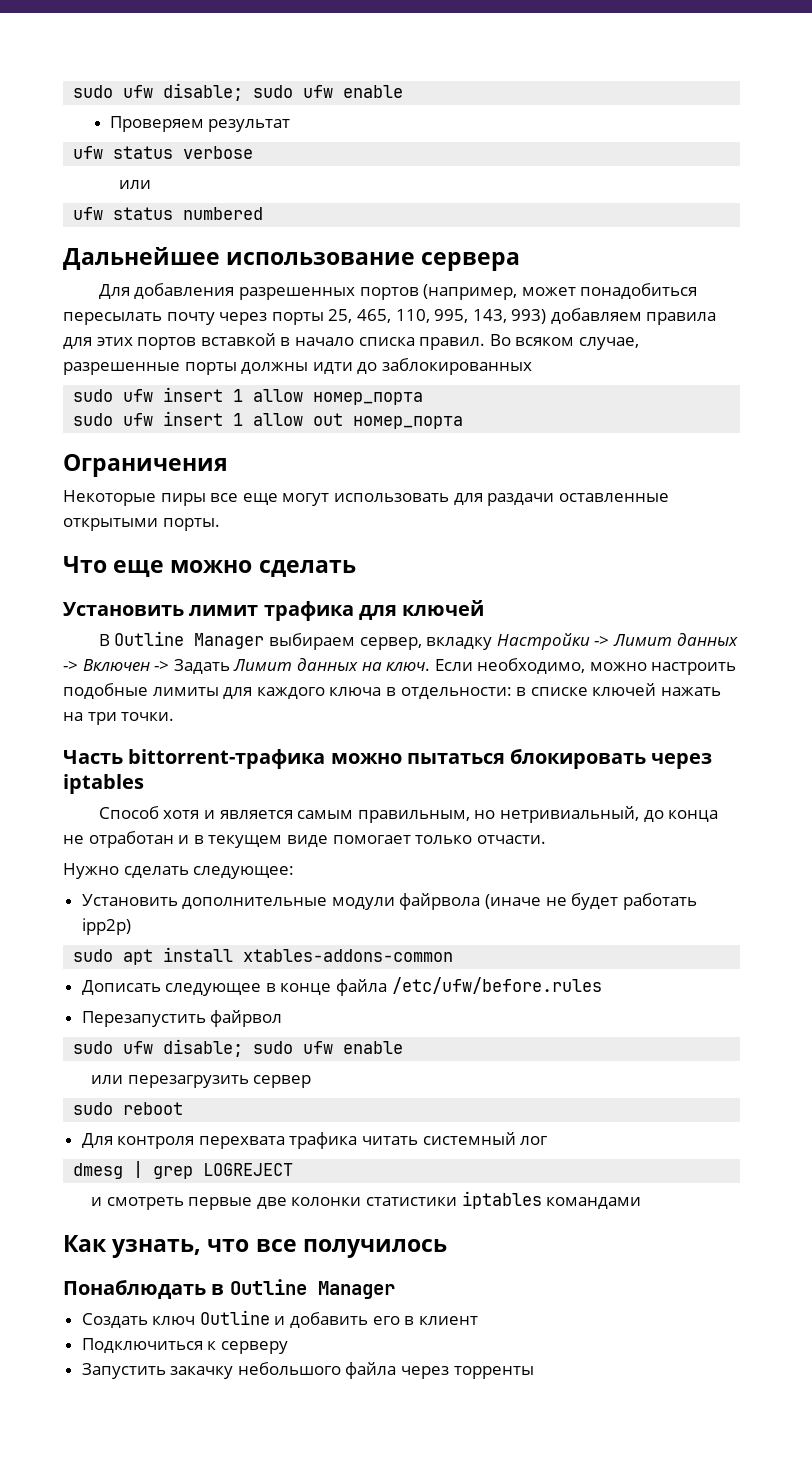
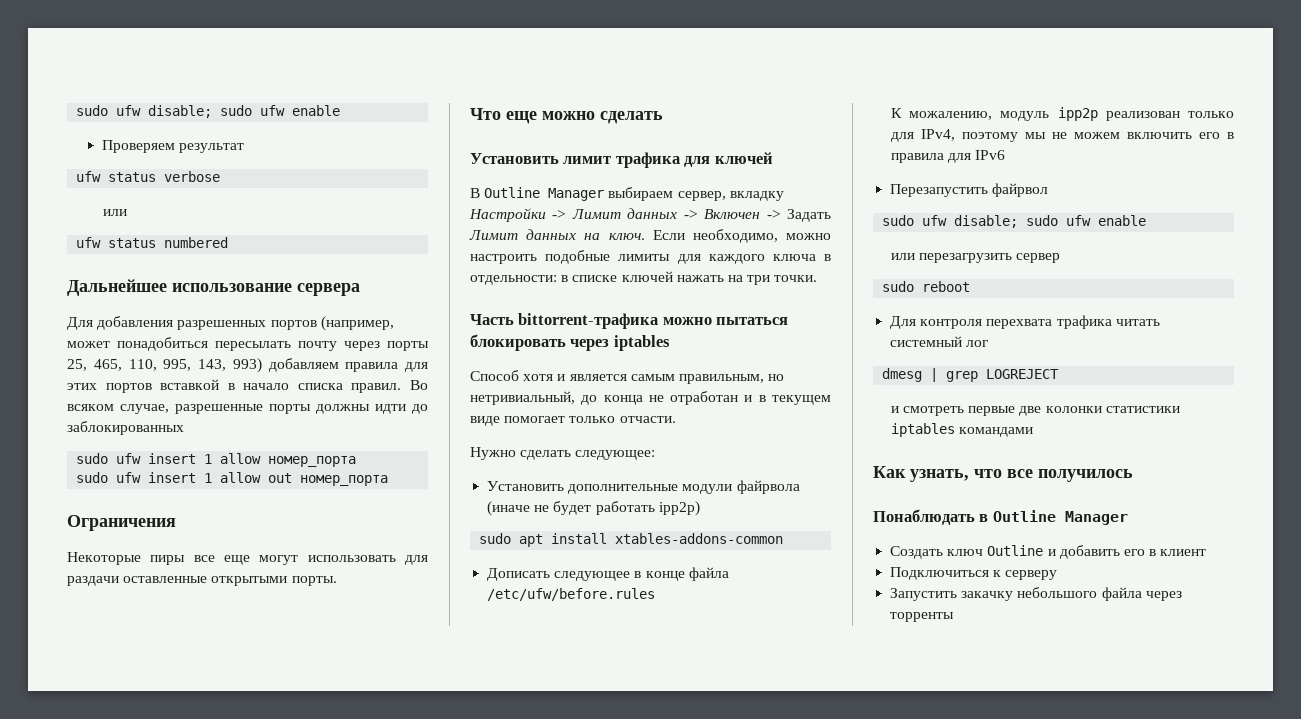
+ К можалению, модуль ipp2p реализован только для IPv4, поэтому мы не можем включить его в правила для IPv6

